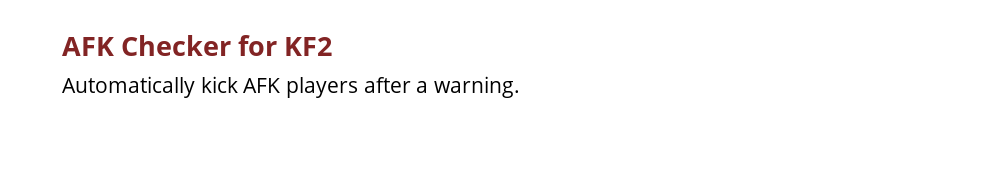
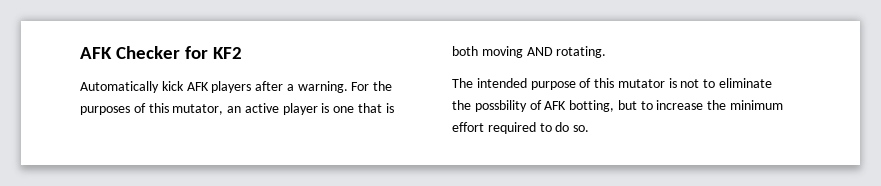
+ For the purposes of this mutator, an active player is one that is both moving AND rotating.
+ The intended purpose of this mutator is not to eliminate the possbility of AFK botting, but to increase the minimum effort required to do so.

